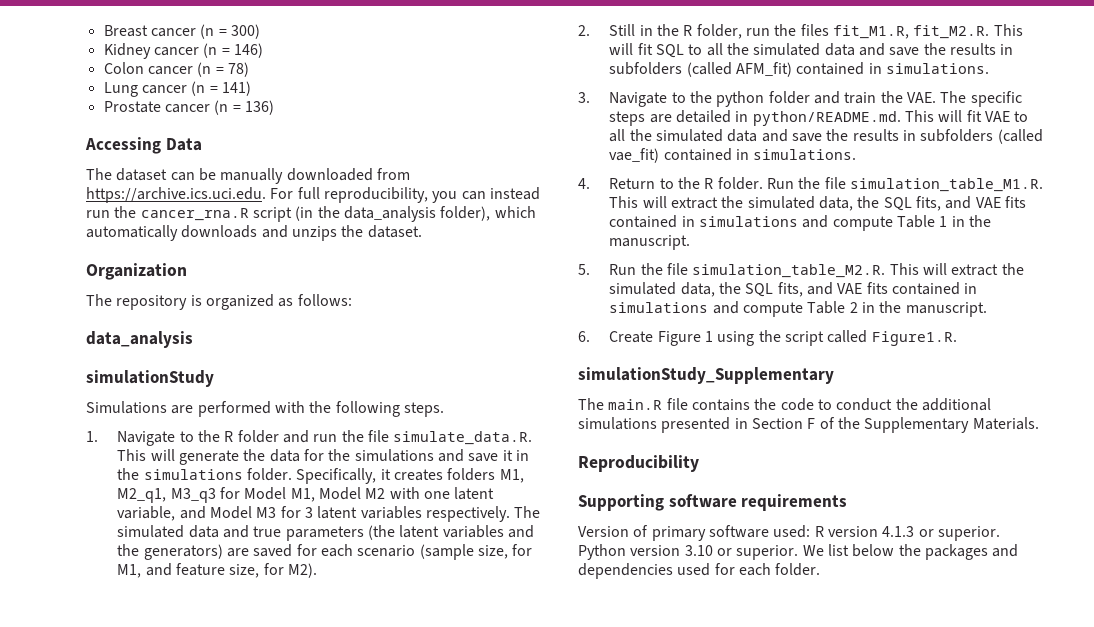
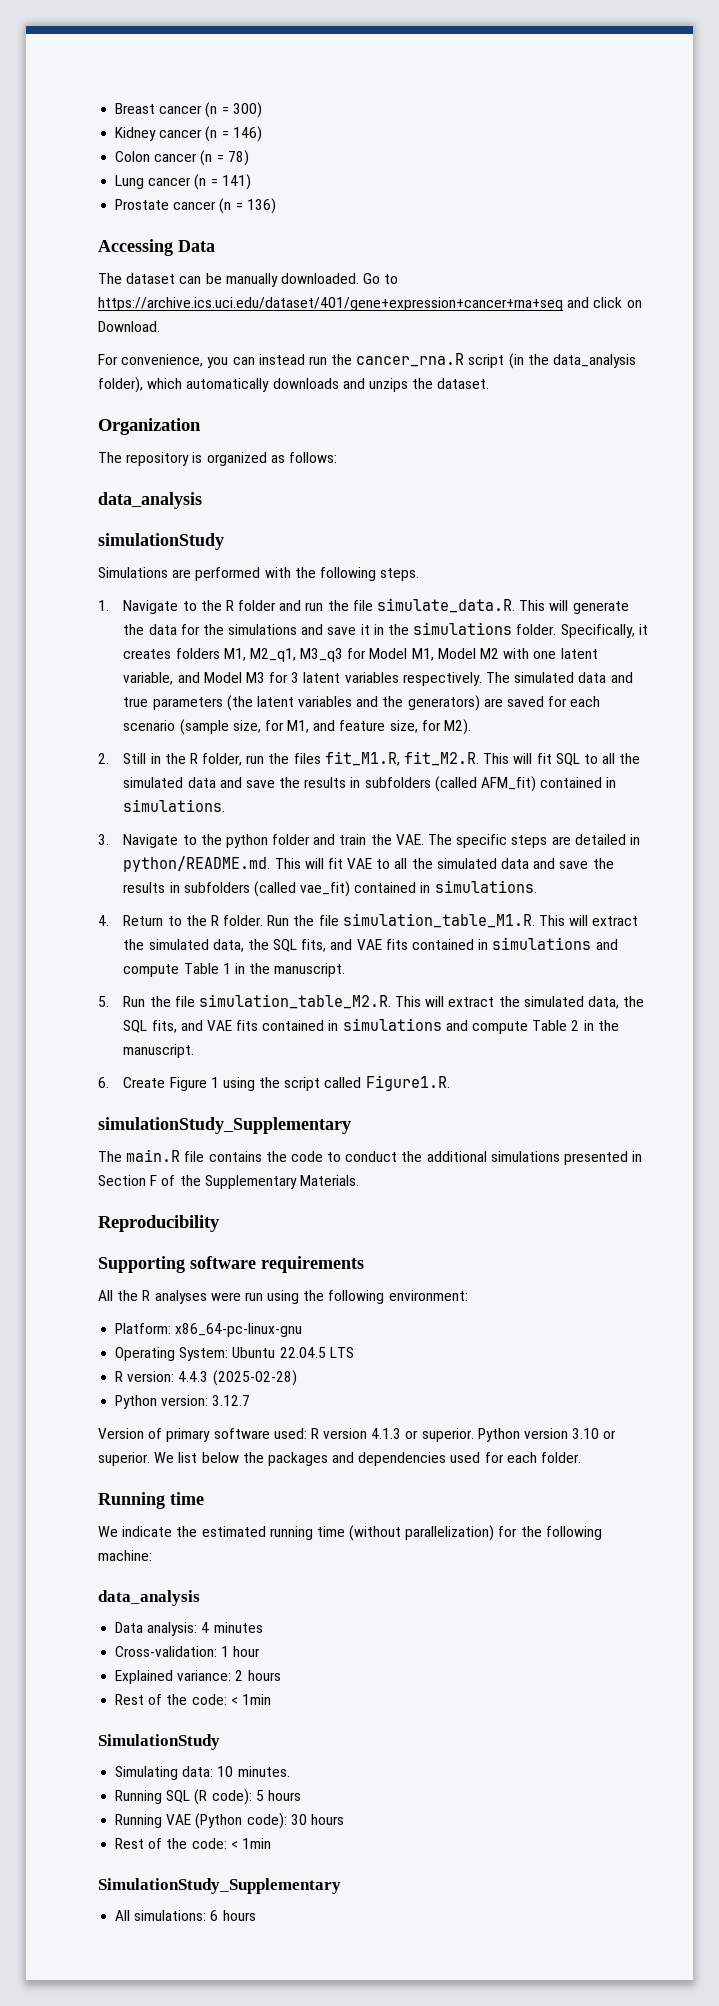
- The dataset can be manually downloaded from https://archive.ics.uci.edu. For full reproducibility, you can instead run the cancer_rna.R script (in the data_analysis folder), which automatically downloads and unzips the dataset.
+ The dataset can be manually downloaded. Go to https://archive.ics.uci.edu/dataset/401/gene+expression+cancer+rna+seq and click on Download.
+ For convenience, you can instead run the cancer_rna.R script (in the data_analysis folder), which automatically downloads and unzips the dataset.
+ All the R analyses were run using the following environment:
+ Platform: x86_64-pc-linux-gnu
+ Operating System: Ubuntu 22.04.5 LTS
+ R version: 4.4.3 (2025-02-28)
+ Python version: 3.12.7
+ Running time
+ We indicate the estimated running time (without parallelization) for the following machine:
+ data_analysis
+ Data analysis: 4 minutes
+ Cross-validation: 1 hour
+ Explained variance: 2 hours
+ Rest of the code: < 1min
+ SimulationStudy
+ Simulating data: 10 minutes.
+ Running SQL (R code): 5 hours
+ Running VAE (Python code): 30 hours
+ Rest of the code: < 1min
+ SimulationStudy_Supplementary
+ All simulations: 6 hours

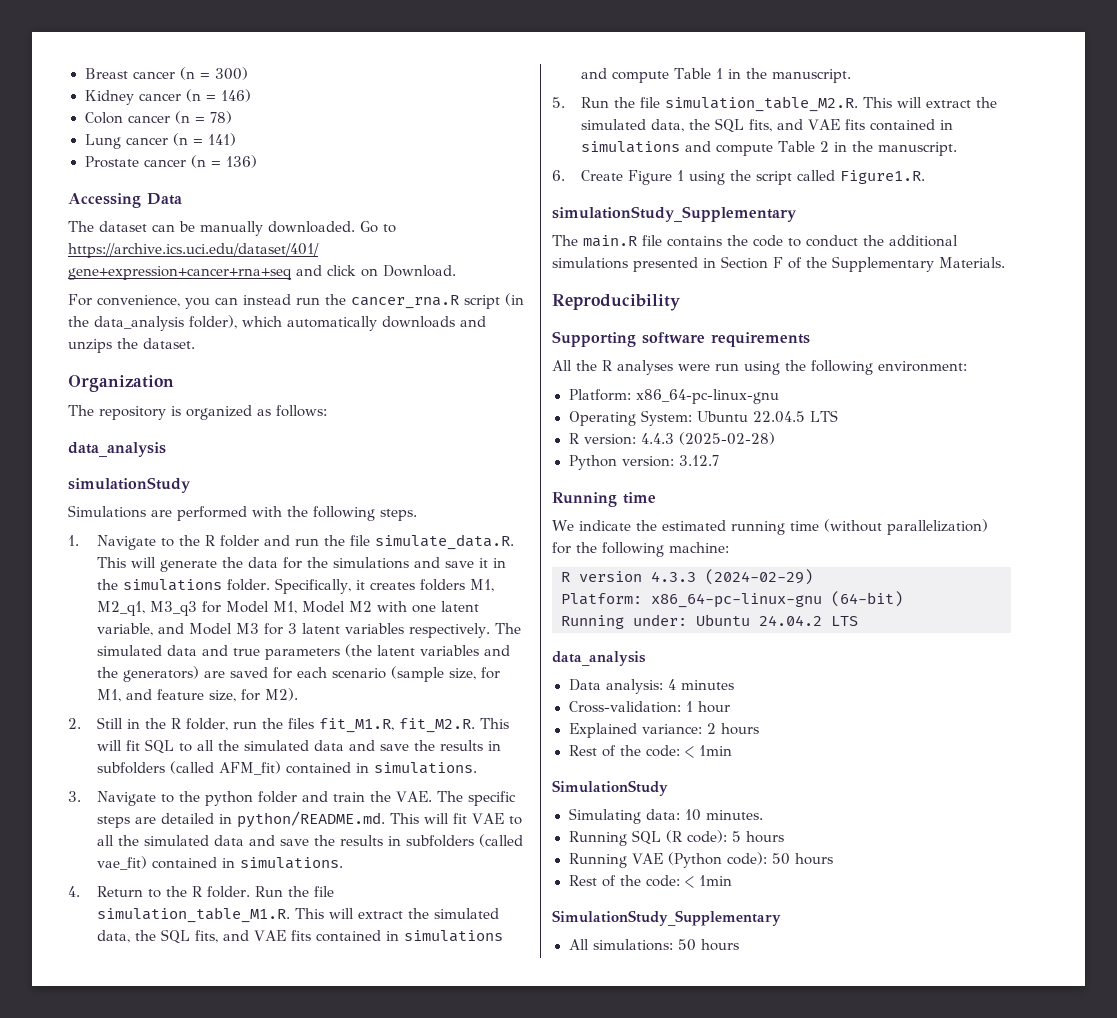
- Version of primary software used: R version 4.1.3 or superior. Python version 3.10 or superior. We list below the packages and dependencies used for each folder.
+ R version 4.3.3 (2024-02-29)
+ Platform: x86_64-pc-linux-gnu (64-bit)
+ Running under: Ubuntu 24.04.2 LTS
- Running VAE (Python code): 30 hours
+ Running VAE (Python code): 50 hours
- All simulations: 6 hours
+ All simulations: 50 hours

